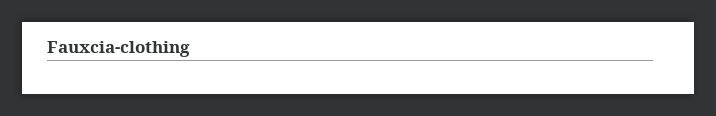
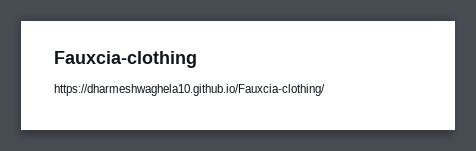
+ https://dharmeshwaghela10.github.io/Fauxcia-clothing/

